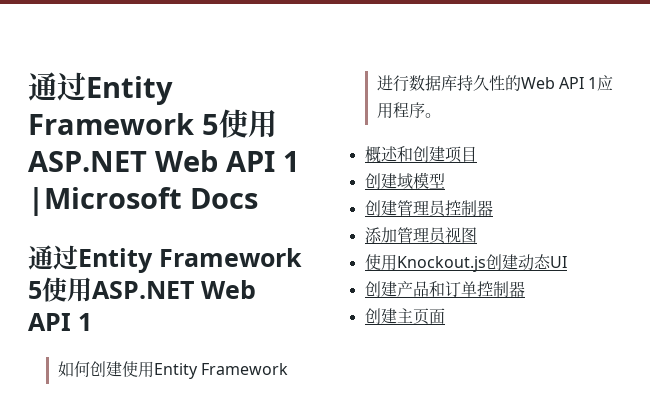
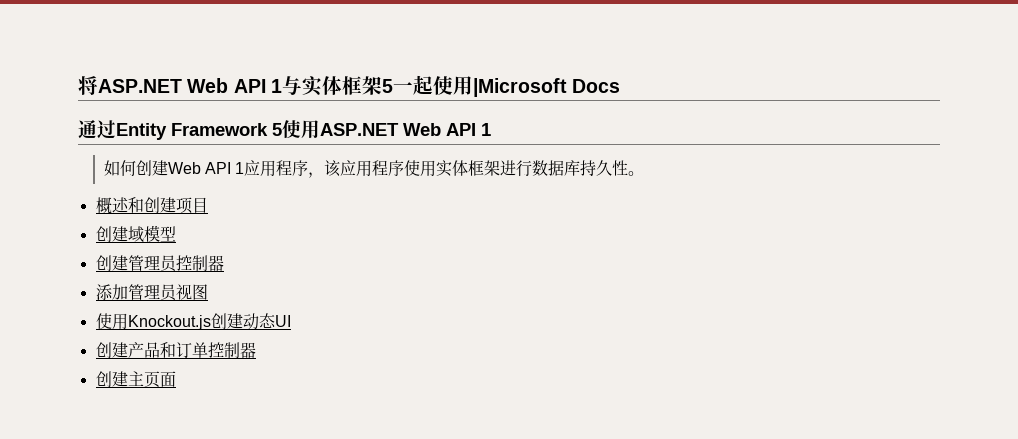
- 通过Entity Framework 5使用ASP.NET Web API 1 |Microsoft Docs
+ 将ASP.NET Web API 1与实体框架5一起使用|Microsoft Docs
- 如何创建使用Entity Framework进行数据库持久性的Web API 1应用程序。
+ 如何创建Web API 1应用程序，该应用程序使用实体框架进行数据库持久性。

